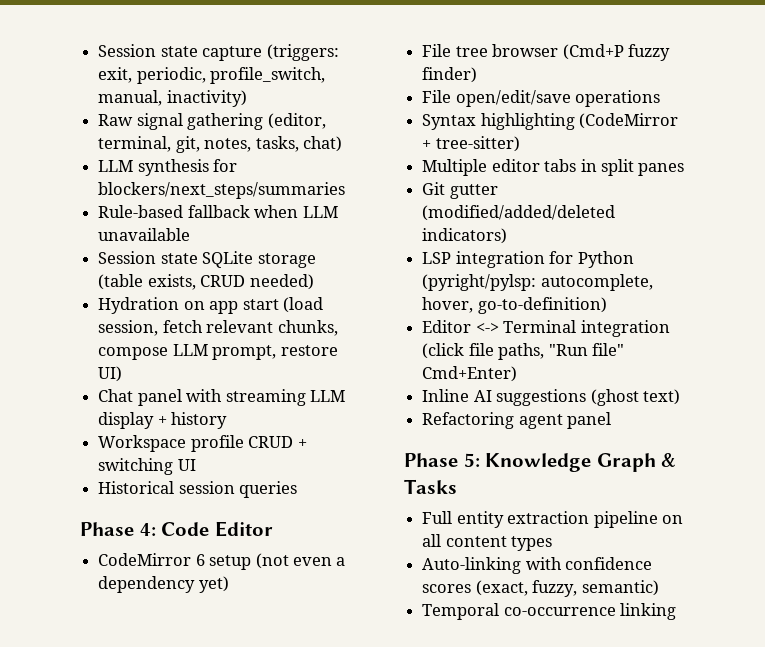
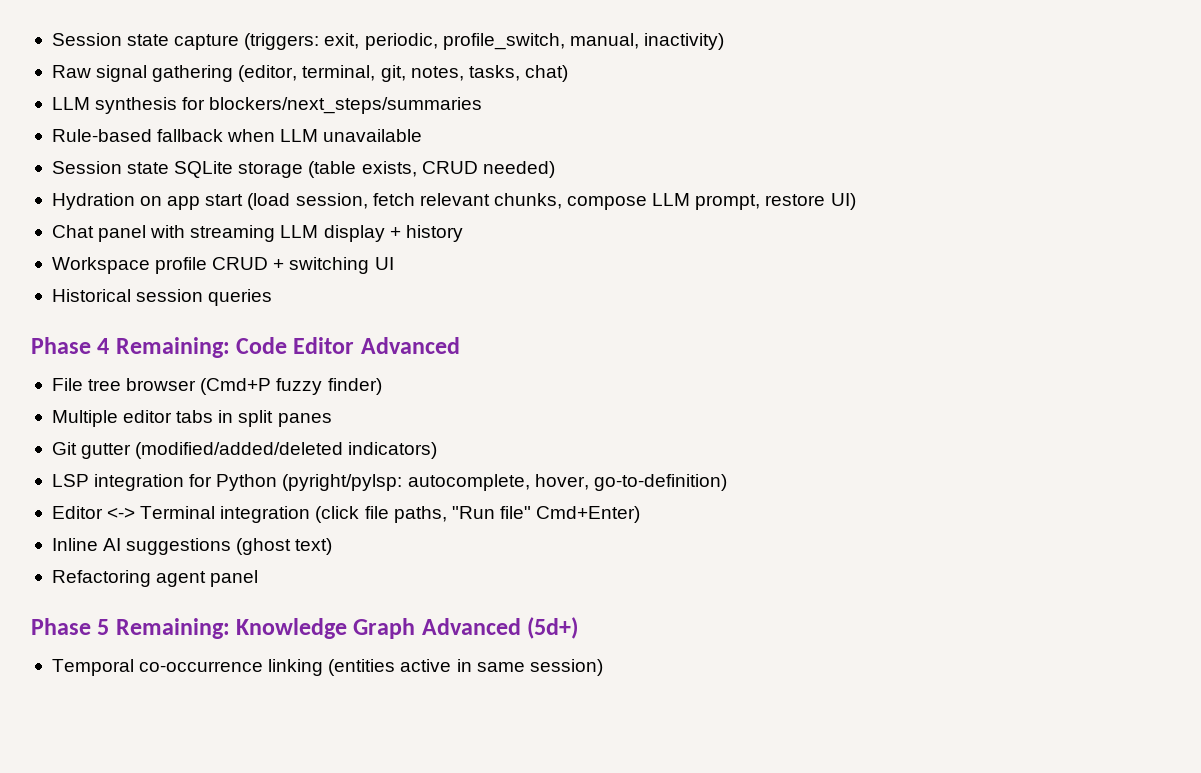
- Phase 4: Code Editor
- CodeMirror 6 setup (not even a dependency yet)
+ Phase 4 Remaining: Code Editor Advanced
- File open/edit/save operations
- Syntax highlighting (CodeMirror + tree-sitter)
- Phase 5: Knowledge Graph & Tasks
- Full entity extraction pipeline on all content types
- Auto-linking with confidence scores (exact, fuzzy, semantic)
- Temporal co-occurrence linking
+ Phase 5 Remaining: Knowledge Graph Advanced (5d+)
+ Temporal co-occurrence linking (entities active in same session)

